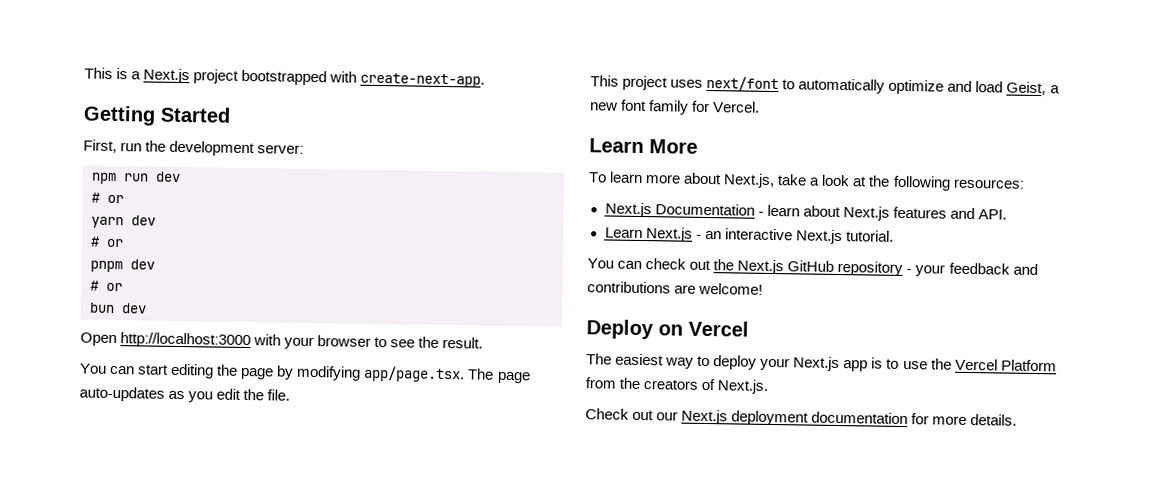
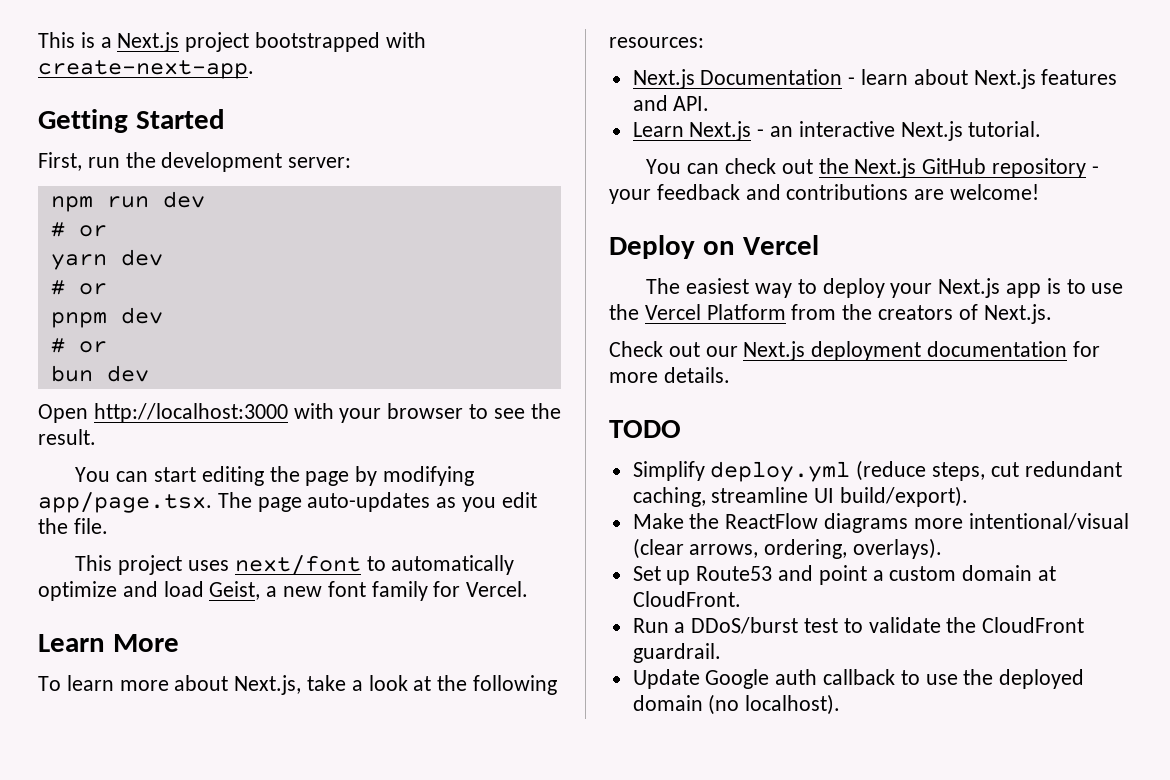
+ TODO
+ Simplify deploy.yml (reduce steps, cut redundant caching, streamline UI build/export).
+ Make the ReactFlow diagrams more intentional/visual (clear arrows, ordering, overlays).
+ Set up Route53 and point a custom domain at CloudFront.
+ Run a DDoS/burst test to validate the CloudFront guardrail.
+ Update Google auth callback to use the deployed domain (no localhost).

